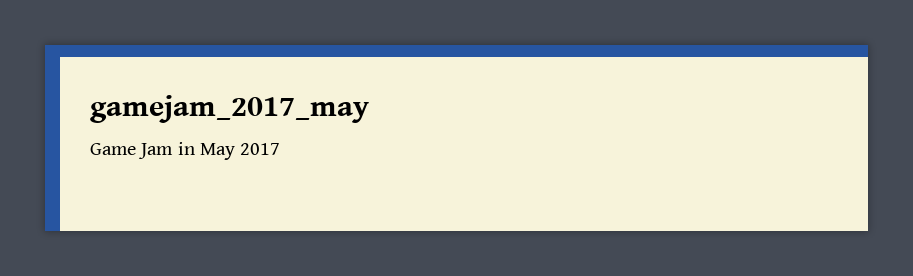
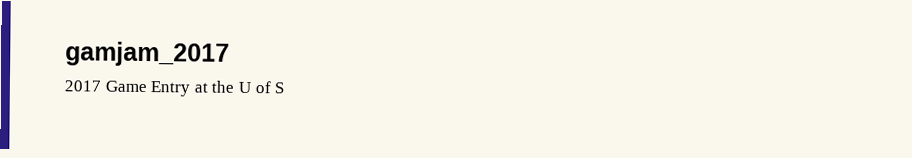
- gamejam_2017_may
- Game Jam in May 2017
+ gamjam_2017
+ 2017 Game Entry at the U of S

